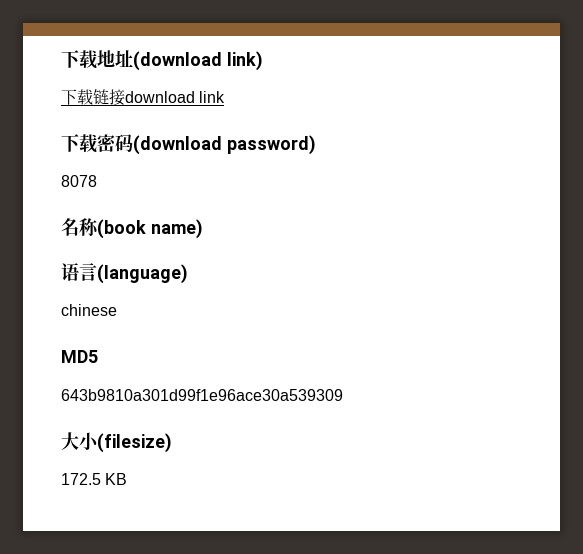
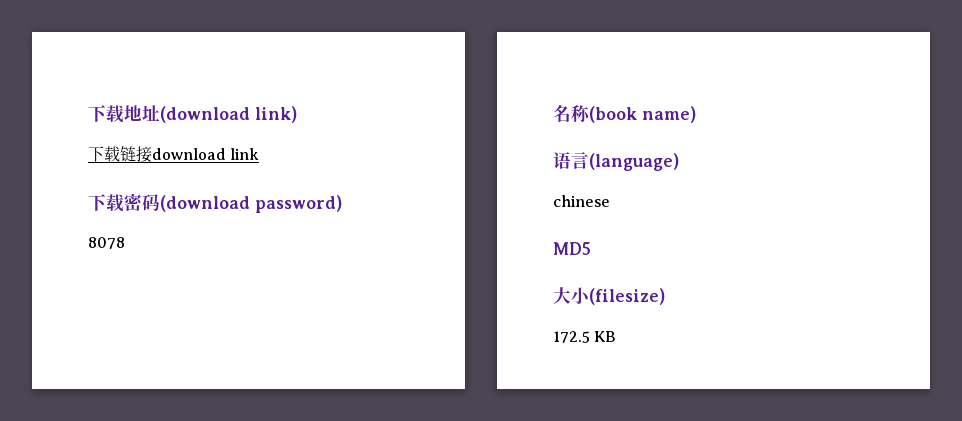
- 643b9810a301d99f1e96ace30a539309

